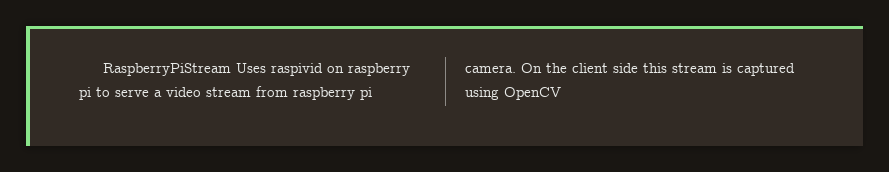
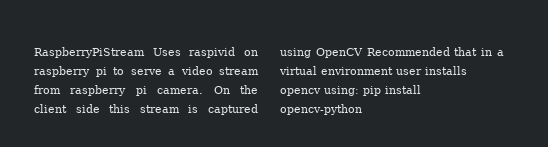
- On the client side this stream is captured using OpenCV
+ On the client side this stream is captured using OpenCV Recommended that in a virtual environment user installs opencv using: pip install opencv-python

